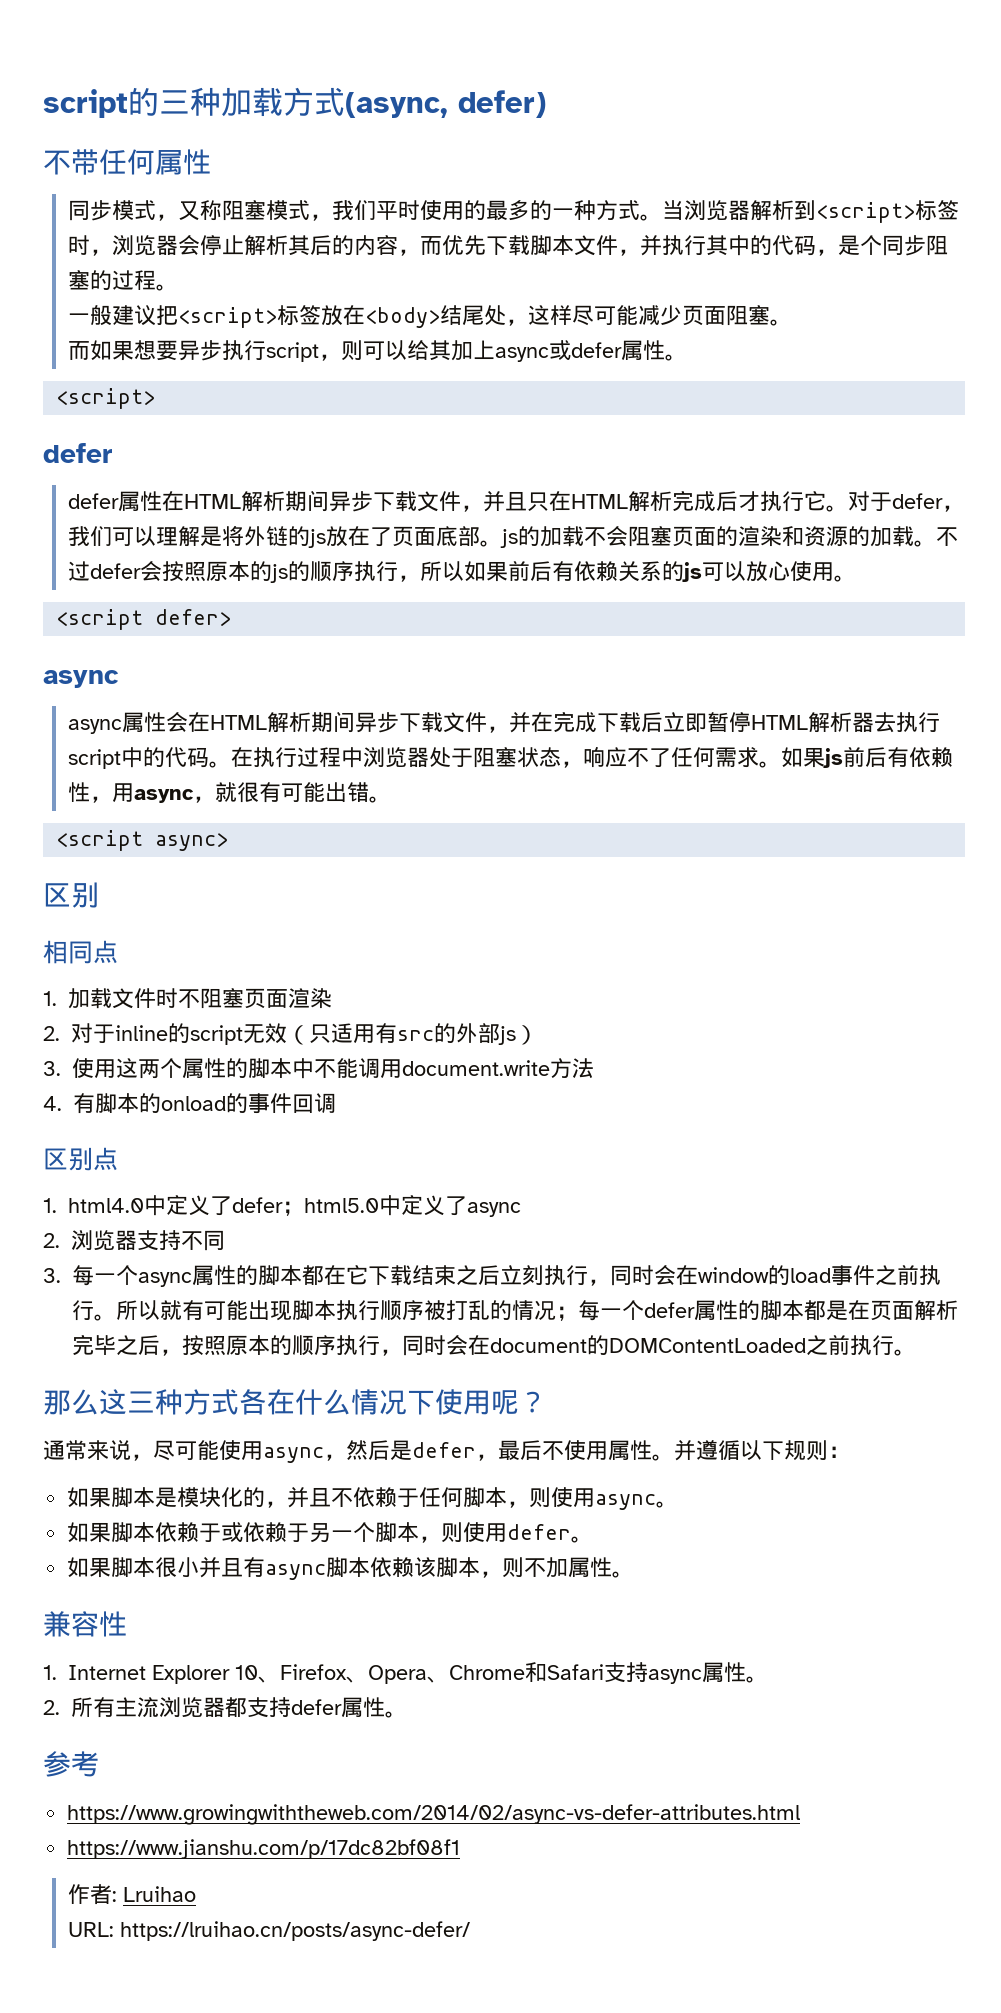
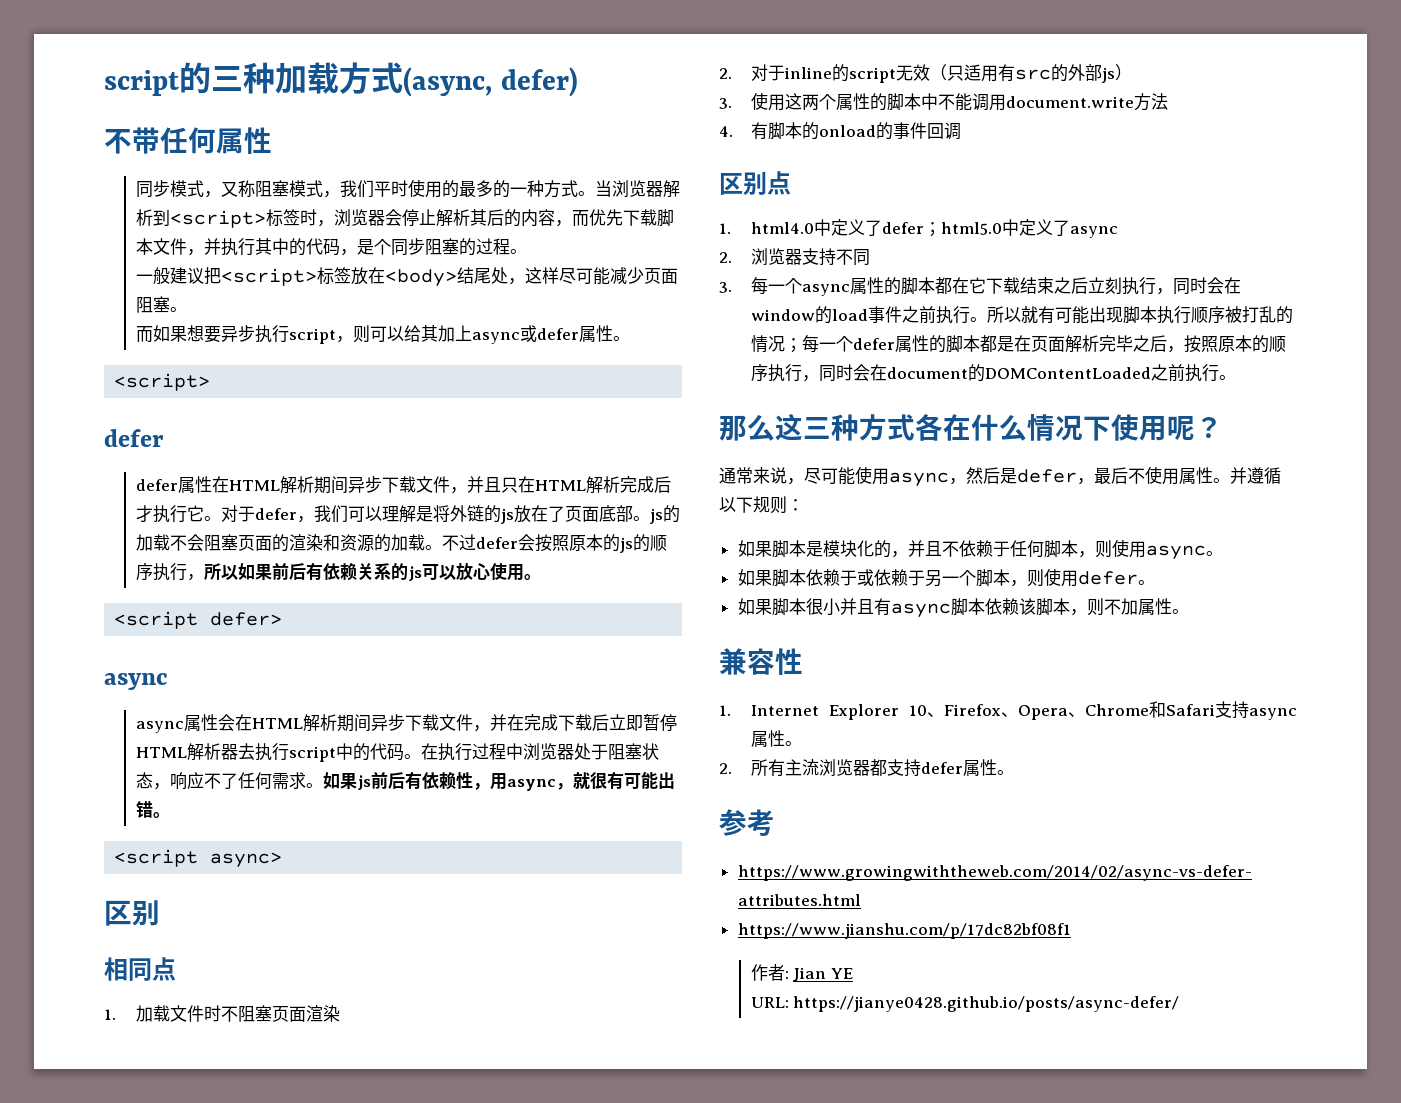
- 作者: Lruihao
+ 作者: Jian YE
- URL: https://lruihao.cn/posts/async-defer/
+ URL: https://jianye0428.github.io/posts/async-defer/

